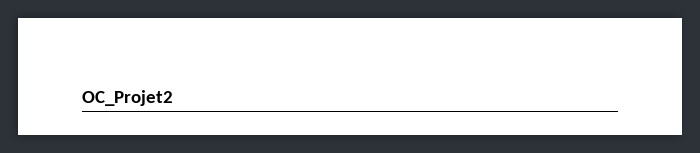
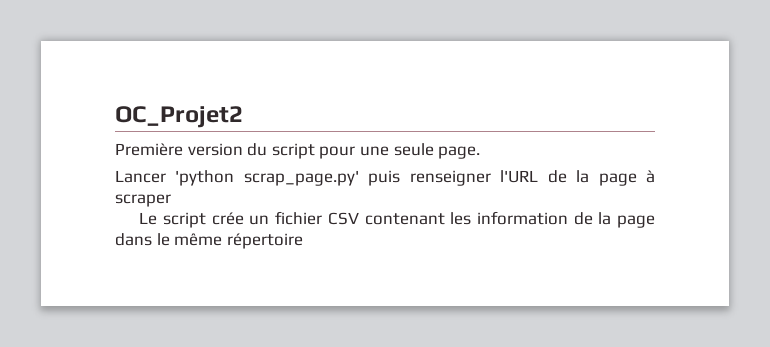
+ Première version du script pour une seule page.
+ Lancer 'python scrap_page.py' puis renseigner l'URL de la page à scraper
+ Le script crée un fichier CSV contenant les information de la page dans le même répertoire

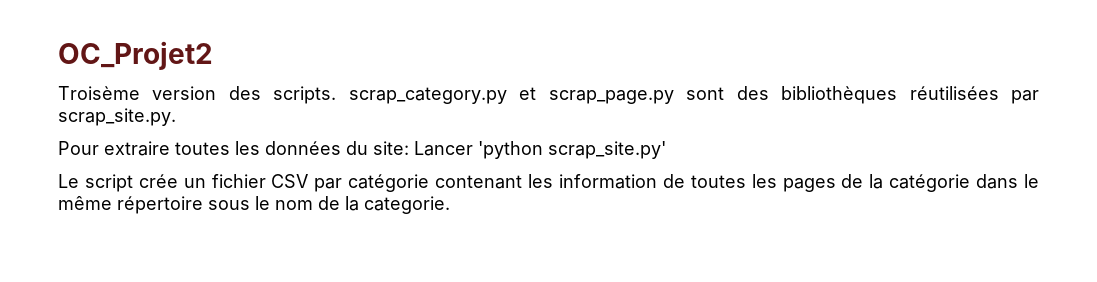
- Première version du script pour une seule page.
- Lancer 'python scrap_page.py' puis renseigner l'URL de la page à scraper
+ Troisème version des scripts. scrap_category.py et scrap_page.py sont des bibliothèques réutilisées par scrap_site.py.
+ Pour extraire toutes les données du site: Lancer 'python scrap_site.py'
- Le script crée un fichier CSV contenant les information de la page dans le même répertoire
+ Le script crée un fichier CSV par catégorie contenant les information de toutes les pages de la catégorie dans le même répertoire sous le nom de la categorie.

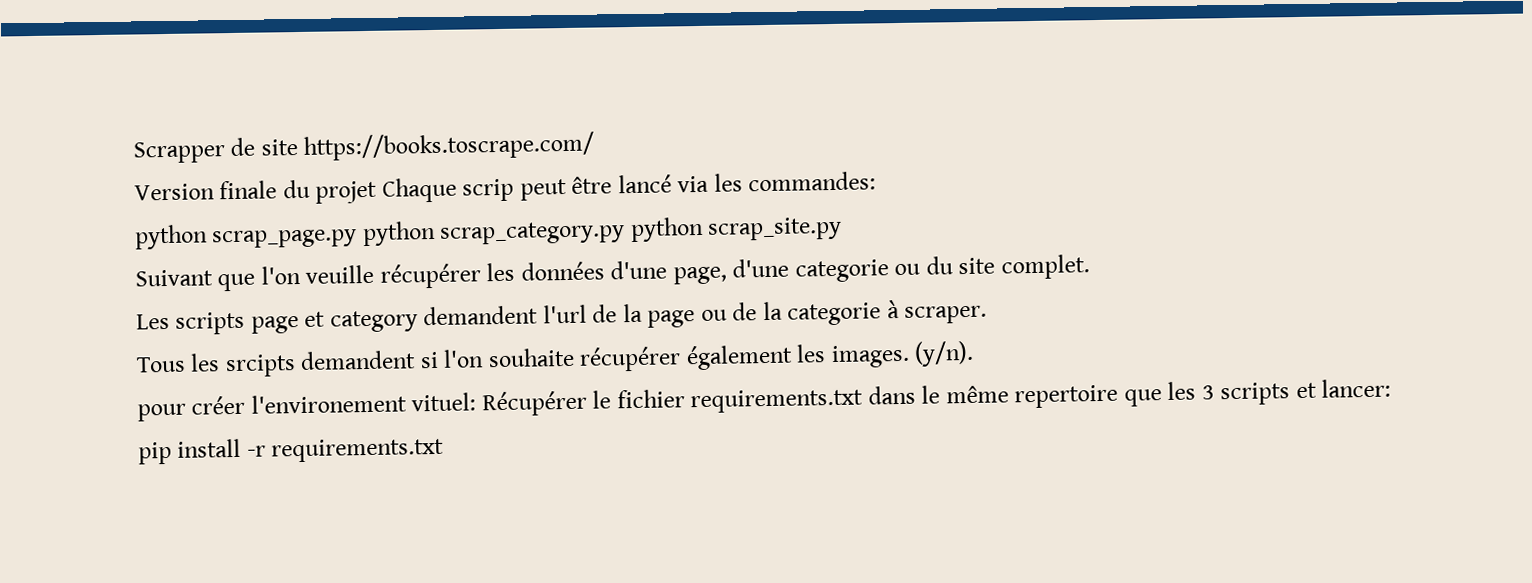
- OC_Projet2
- Troisème version des scripts. scrap_category.py et scrap_page.py sont des bibliothèques réutilisées par scrap_site.py.
- Pour extraire toutes les données du site: Lancer 'python scrap_site.py'
- Le script crée un fichier CSV par catégorie contenant les information de toutes les pages de la catégorie dans le même répertoire sous le nom de la categorie.
+ Scrapper de site https://books.toscrape.com/
+ Version finale du projet Chaque scrip peut être lancé via les commandes:
+ python scrap_page.py python scrap_category.py python scrap_site.py
+ Suivant que l'on veuille récupérer les données d'une page, d'une categorie ou du site complet.
+ Les scripts page et category demandent l'url de la page ou de la categorie à scraper.
+ Tous les srcipts demandent si l'on souhaite récupérer également les images. (y/n).
+ pour créer l'environement vituel: Récupérer le fichier requirements.txt dans le même repertoire que les 3 scripts et lancer:
+ pip install -r requirements.txt

